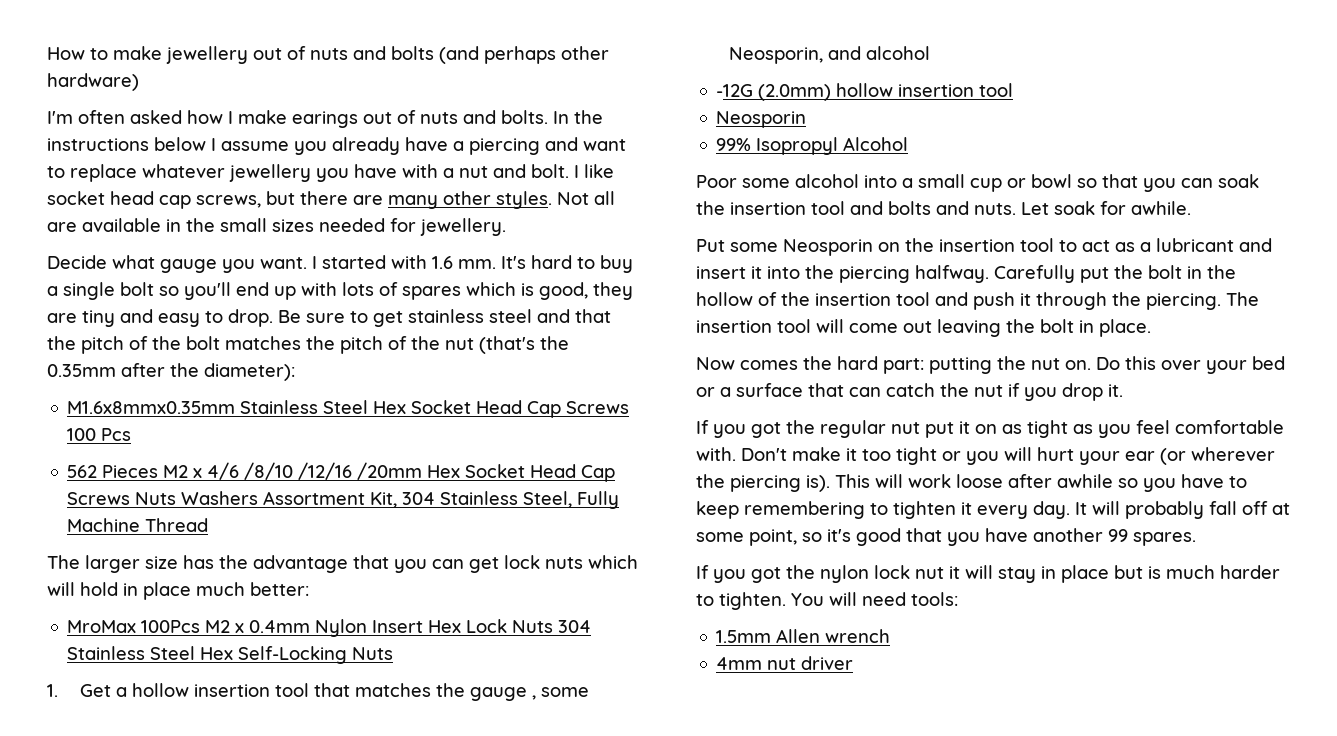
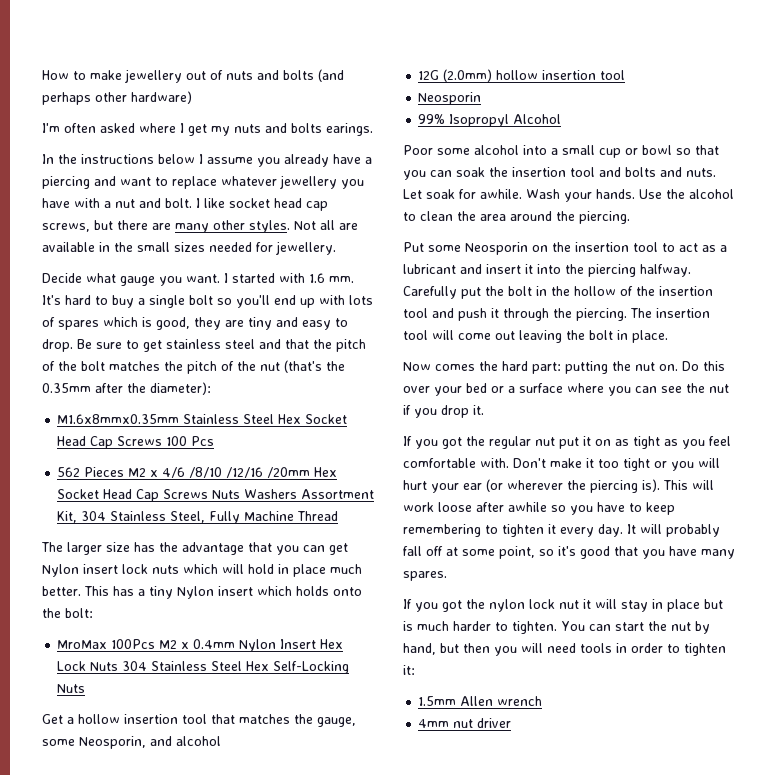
- I'm often asked how I make earings out of nuts and bolts. In the instructions below I assume you already have a piercing and want to replace whatever jewellery you have with a nut and bolt.
+ I'm often asked where I get my nuts and bolts earings.
+ In the instructions below I assume you already have a piercing and want to replace whatever jewellery you have with a nut and bolt.
- The larger size has the advantage that you can get lock nuts which will hold in place much better:
+ The larger size has the advantage that you can get Nylon insert lock nuts which will hold in place much better. This has a tiny Nylon insert which holds onto the bolt:
- 1. Get a hollow insertion tool that matches the gauge , some Neosporin, and alcohol
+ Get a hollow insertion tool that matches the gauge, some Neosporin, and alcohol
- -12G (2.0mm) hollow insertion tool
+ 12G (2.0mm) hollow insertion tool
+ Wash your hands. Use the alcohol to clean the area around the piercing.
- Do this over your bed or a surface that can catch the nut if you drop it.
+ Do this over your bed or a surface where you can see the nut if you drop it.
- It will probably fall off at some point, so it's good that you have another 99 spares.
+ It will probably fall off at some point, so it's good that you have many spares.
- You will need tools:
+ You can start the nut by hand, but then you will need tools in order to tighten it:

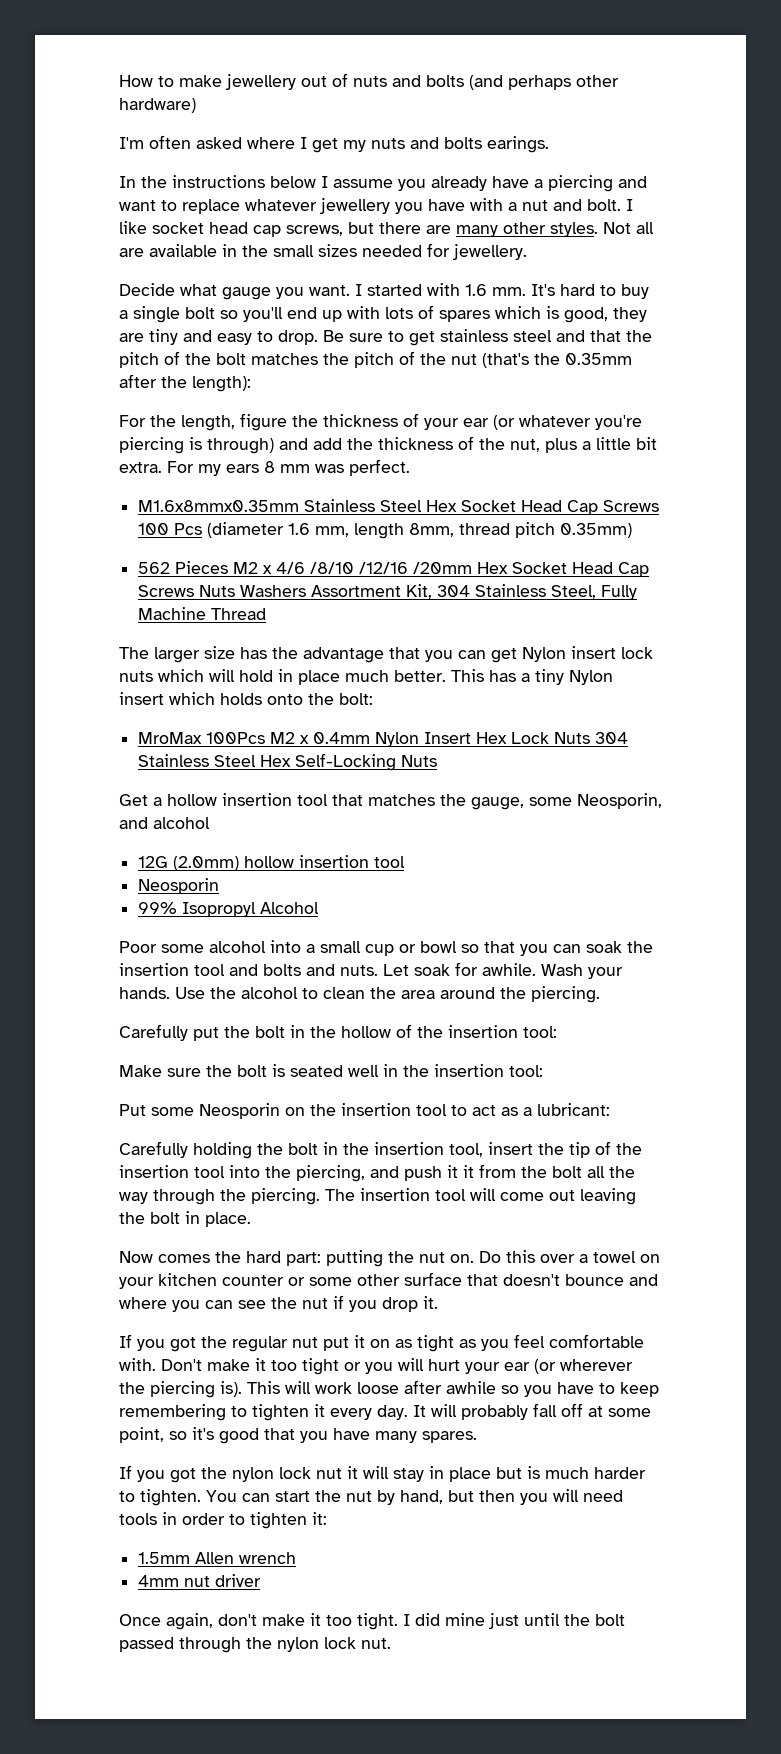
- Be sure to get stainless steel and that the pitch of the bolt matches the pitch of the nut (that's the 0.35mm after the diameter):
+ Be sure to get stainless steel and that the pitch of the bolt matches the pitch of the nut (that's the 0.35mm after the length):
+ For the length, figure the thickness of your ear (or whatever you're piercing is through) and add the thickness of the nut, plus a little bit extra. For my ears 8 mm was perfect.
- M1.6x8mmx0.35mm Stainless Steel Hex Socket Head Cap Screws 100 Pcs
+ M1.6x8mmx0.35mm Stainless Steel Hex Socket Head Cap Screws 100 Pcs (diameter 1.6 mm, length 8mm, thread pitch 0.35mm)
+ Carefully put the bolt in the hollow of the insertion tool:
+ Make sure the bolt is seated well in the insertion tool:
- Put some Neosporin on the insertion tool to act as a lubricant and insert it into the piercing halfway. Carefully put the bolt in the hollow of the insertion tool and push it through the piercing.
+ Put some Neosporin on the insertion tool to act as a lubricant:
+ Carefully holding the bolt in the insertion tool, insert the tip of the insertion tool into the piercing, and push it it from the bolt all the way through the piercing.
- Do this over your bed or a surface where you can see the nut if you drop it.
+ Do this over a towel on your kitchen counter or some other surface that doesn't bounce and where you can see the nut if you drop it.
+ Once again, don't make it too tight. I did mine just until the bolt passed through the nylon lock nut.

